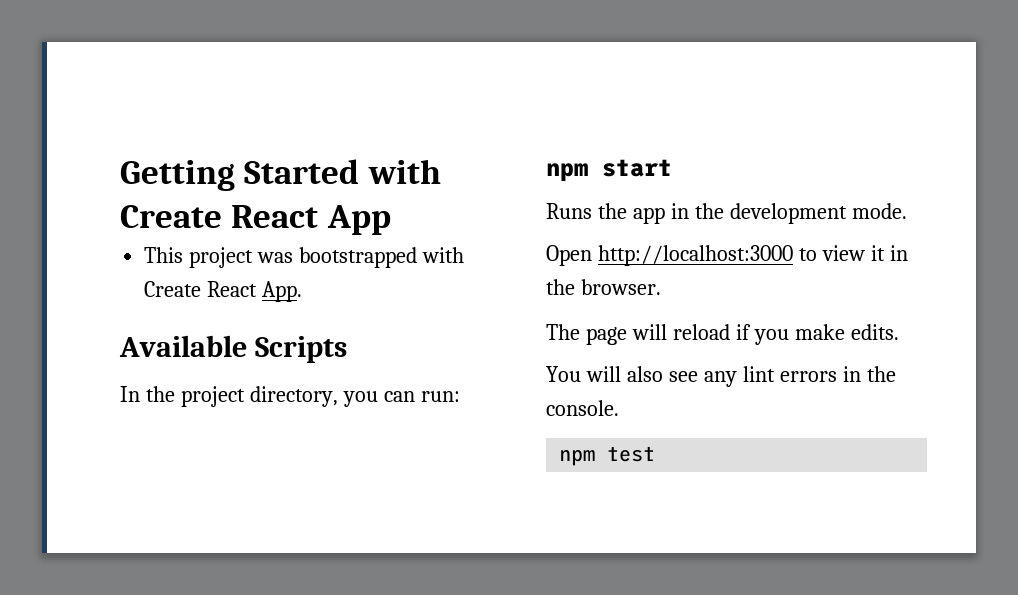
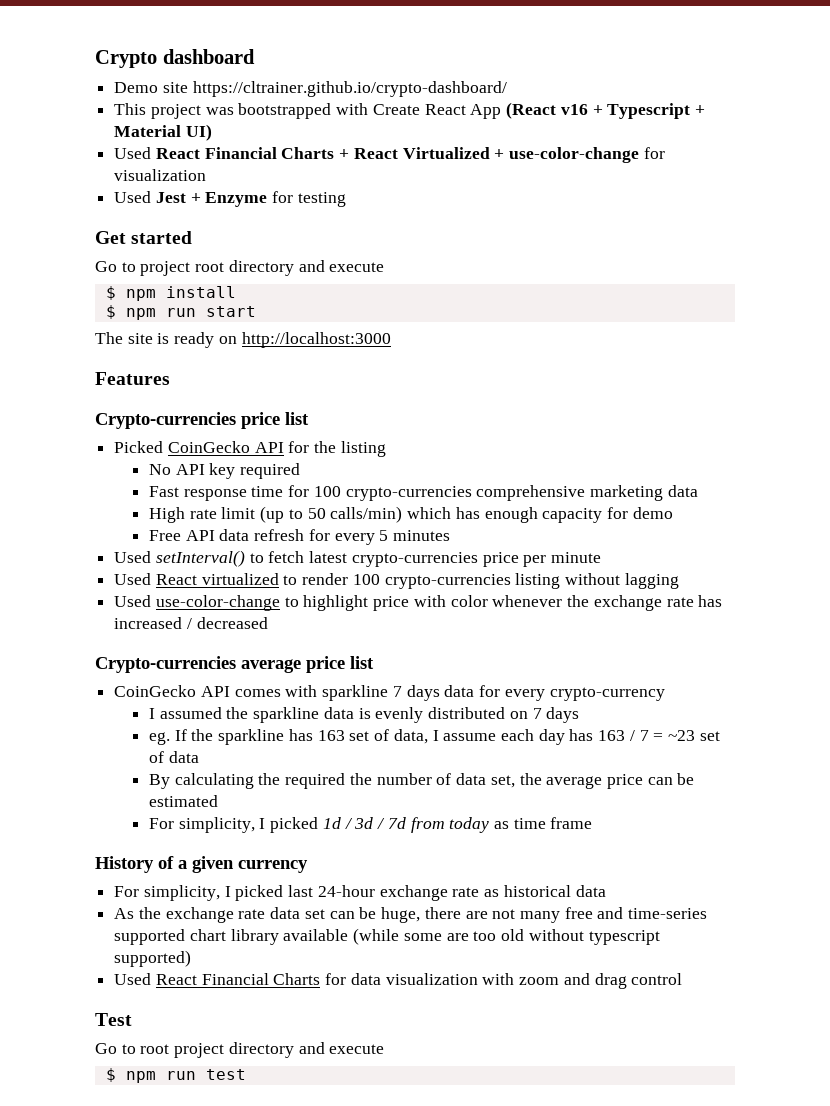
- Getting Started with Create React App
+ Crypto dashboard
+ Demo site https://cltrainer.github.io/crypto-dashboard/
- This project was bootstrapped with Create React App.
- Available Scripts
- In the project directory, you can run:
- npm start
- Runs the app in the development mode.
- Open http://localhost:3000 to view it in the browser.
- The page will reload if you make edits.
- You will also see any lint errors in the console.
- npm test
+ This project was bootstrapped with Create React App (React v16 + Typescript + Material UI)
+ Used React Financial Charts + React Virtualized + use-color-change for visualization
+ Used Jest + Enzyme for testing
+ Get started
+ Go to project root directory and execute
+ $ npm install
+ $ npm run start
+ The site is ready on http://localhost:3000
+ Features
+ Crypto-currencies price list
+ Picked CoinGecko API for the listing
+ No API key required
+ Fast response time for 100 crypto-currencies comprehensive marketing data
+ High rate limit (up to 50 calls/min) which has enough capacity for demo
+ Free API data refresh for every 5 minutes
+ Used setInterval() to fetch latest crypto-currencies price per minute
+ Used React virtualized to render 100 crypto-currencies listing without lagging
+ Used use-color-change to highlight price with color whenever the exchange rate has increased / decreased
+ Crypto-currencies average price list
+ CoinGecko API comes with sparkline 7 days data for every crypto-currency
+ I assumed the sparkline data is evenly distributed on 7 days
+ eg. If the sparkline has 163 set of data, I assume each day has 163 / 7 = ~23 set of data
+ By calculating the required the number of data set, the average price can be estimated
+ For simplicity, I picked 1d / 3d / 7d from today as time frame
+ History of a given currency
+ For simplicity, I picked last 24-hour exchange rate as historical data
+ As the exchange rate data set can be huge, there are not many free and time-series supported chart library available (while some are too old without typescript supported)
+ Used React Financial Charts for data visualization with zoom and drag control
+ Test
+ Go to root project directory and execute
+ $ npm run test

